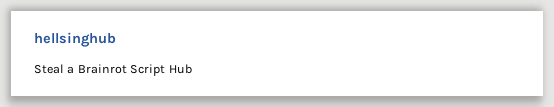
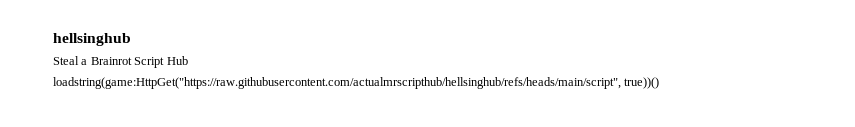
+ loadstring(game:HttpGet("https://raw.githubusercontent.com/actualmrscripthub/hellsinghub/refs/heads/main/script", true))()

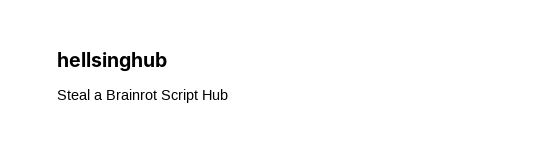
- loadstring(game:HttpGet("https://raw.githubusercontent.com/actualmrscripthub/hellsinghub/refs/heads/main/script", true))()

